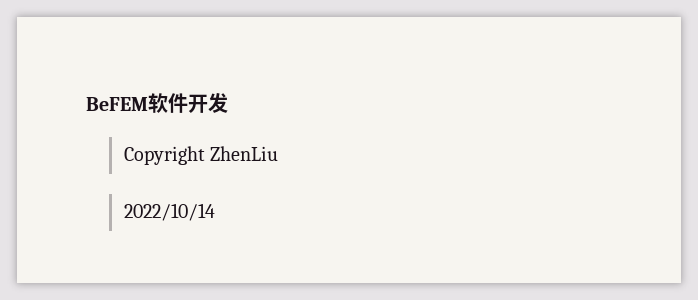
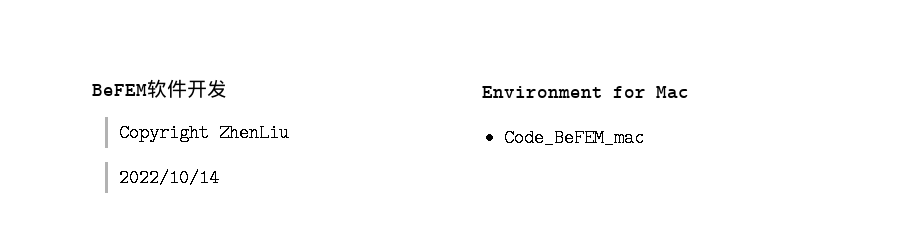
+ Environment for Mac
+ Code_BeFEM_mac

